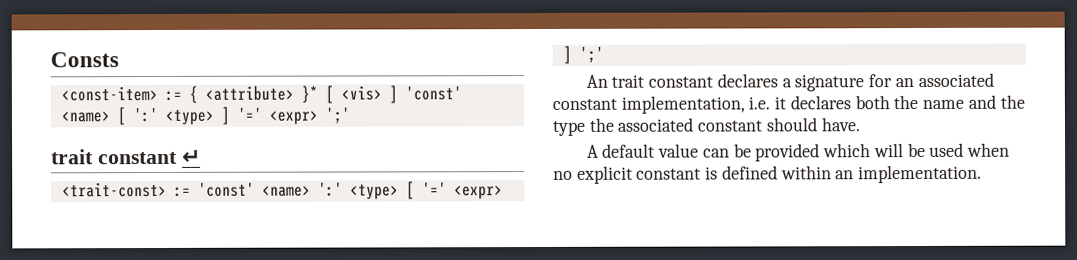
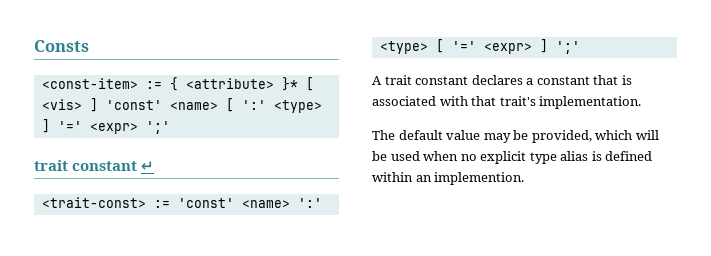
- An trait constant declares a signature for an associated constant implementation, i.e. it declares both the name and the type the associated constant should have.
- A default value can be provided which will be used when no explicit constant is defined within an implementation.
+ A trait constant declares a constant that is associated with that trait's implementation.
+ The default value may be provided, which will be used when no explicit type alias is defined within an implemention.

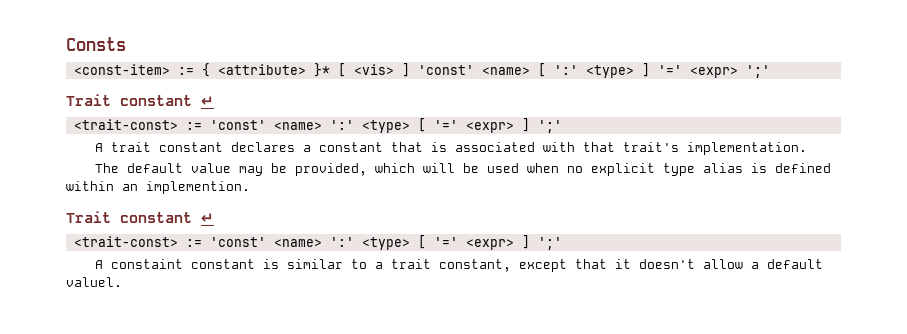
  <const-item> := { <attribute> }* [ <vis> ] 'const' <name> [ ':' <type> ] '=' <expr> ';'
- trait constant ↵
+ Trait constant ↵
  The default value may be provided, which will be used when no explicit type alias is defined within an implemention.
+ Trait constant ↵
+ <trait-const> := 'const' <name> ':' <type> [ '=' <expr> ] ';'
+ A constaint constant is similar to a trait constant, except that it doesn't allow a default valuel.

